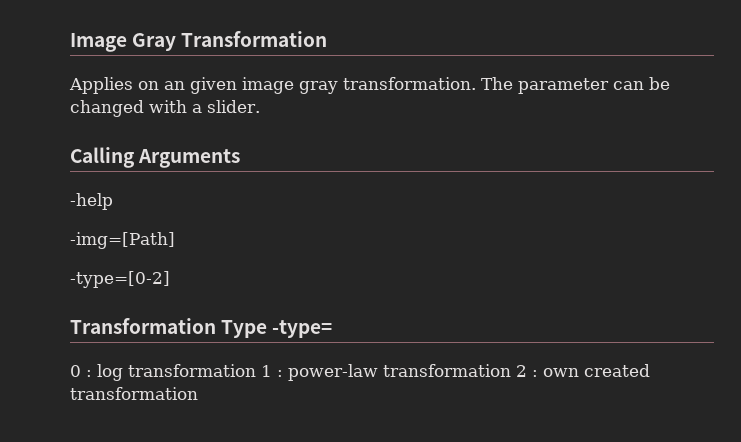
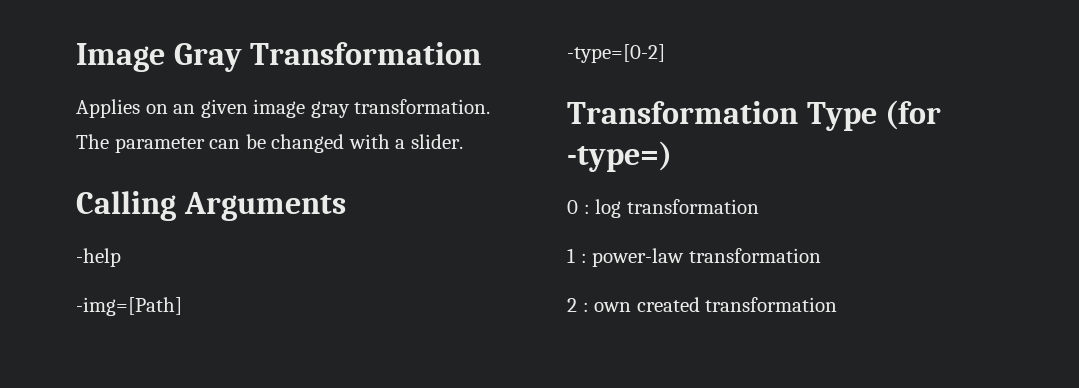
- Transformation Type -type=
+ Transformation Type (for -type=)
- 0 : log transformation 1 : power-law transformation 2 : own created transformation
+ 0 : log transformation
+ 1 : power-law transformation
+ 2 : own created transformation

